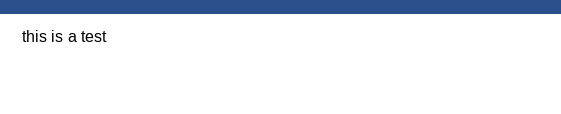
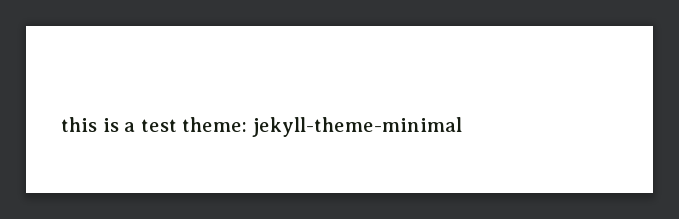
- this is a test
+ this is a test theme: jekyll-theme-minimal

